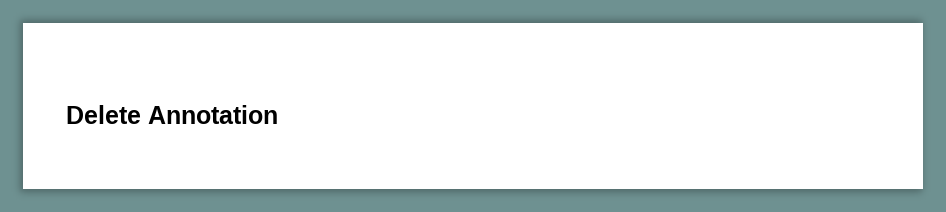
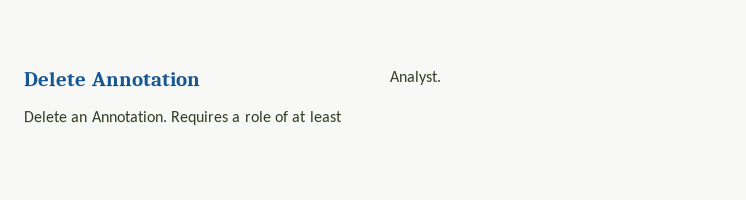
+ Delete an Annotation. Requires a role of at least Analyst.

